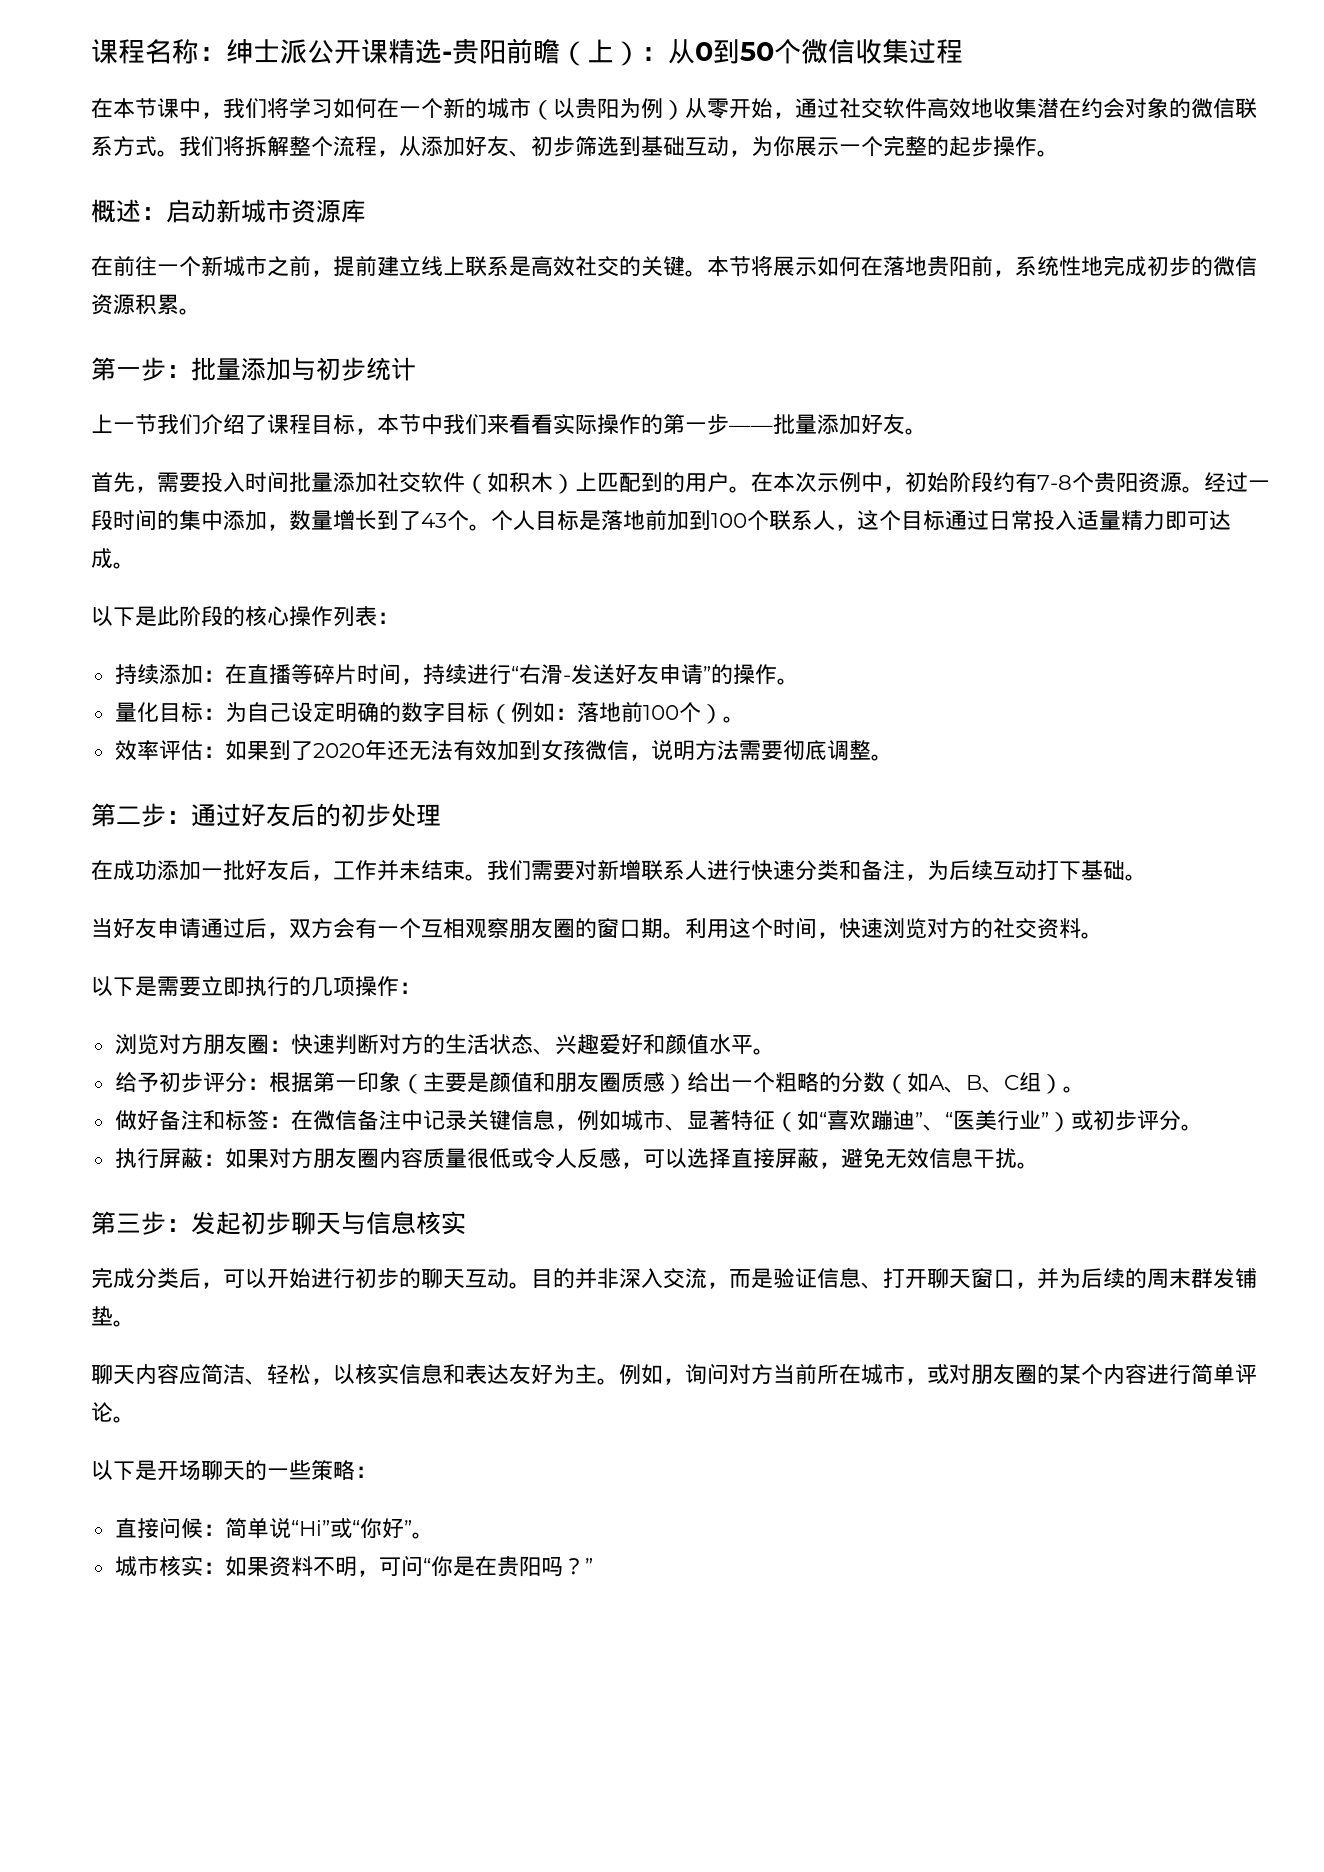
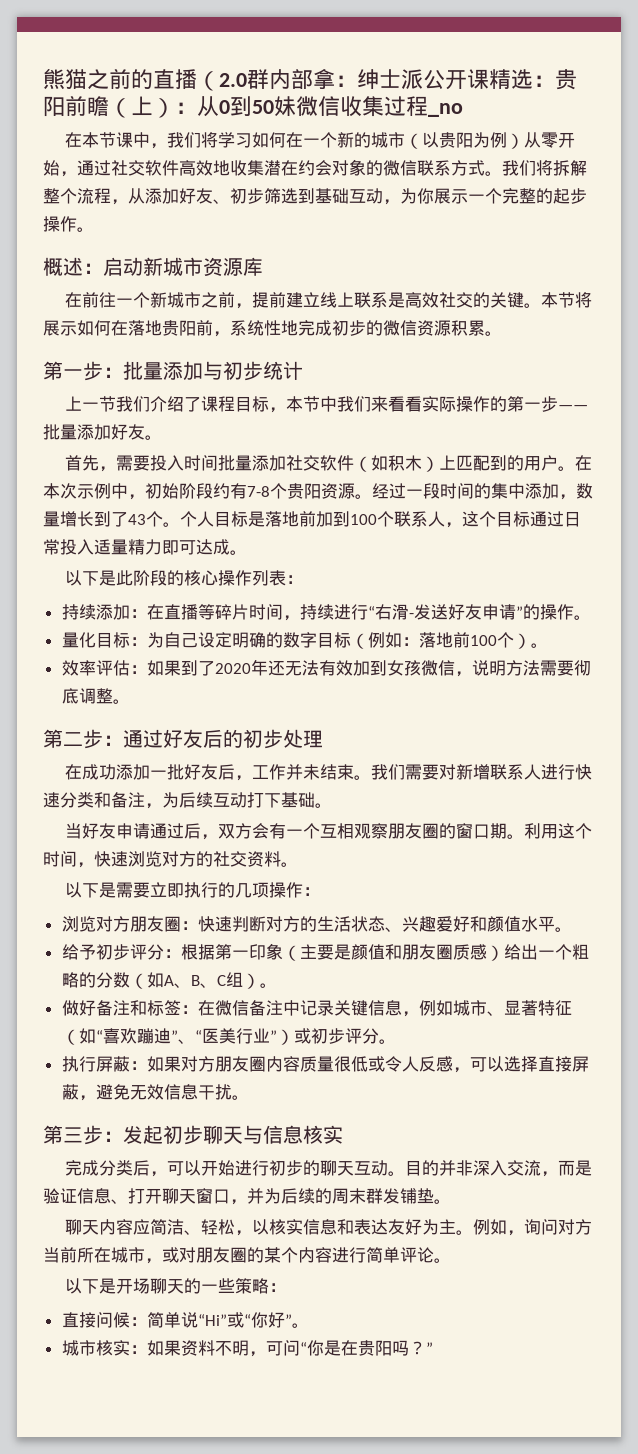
- 课程名称：绅士派公开课精选-贵阳前瞻（上）：从0到50个微信收集过程
+ 熊猫之前的直播（2.0群内部拿：绅士派公开课精选：贵阳前瞻（上）：从0到50妹微信收集过程_no

